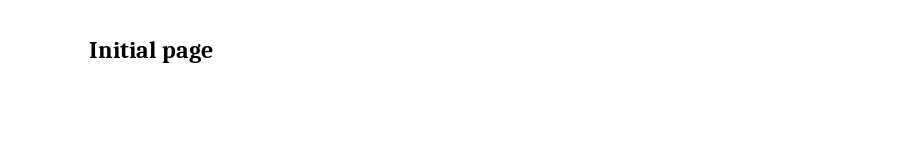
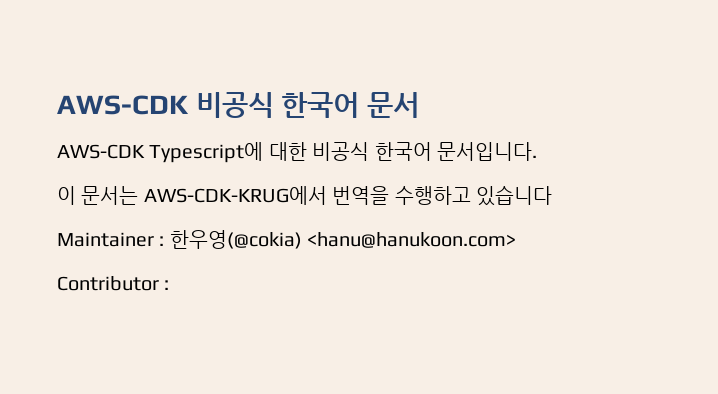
- Initial page
+ AWS-CDK 비공식 한국어 문서
+ AWS-CDK Typescript에 대한 비공식 한국어 문서입니다.
+ 이 문서는 AWS-CDK-KRUG에서 번역을 수행하고 있습니다
+ Maintainer : 한우영(@cokia) <hanu@hanukoon.com>
+ Contributor :

